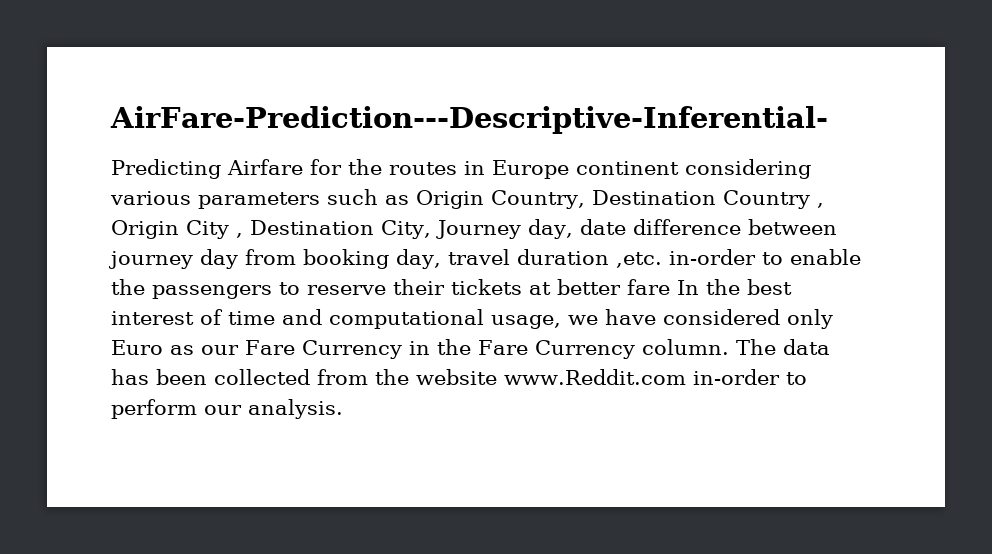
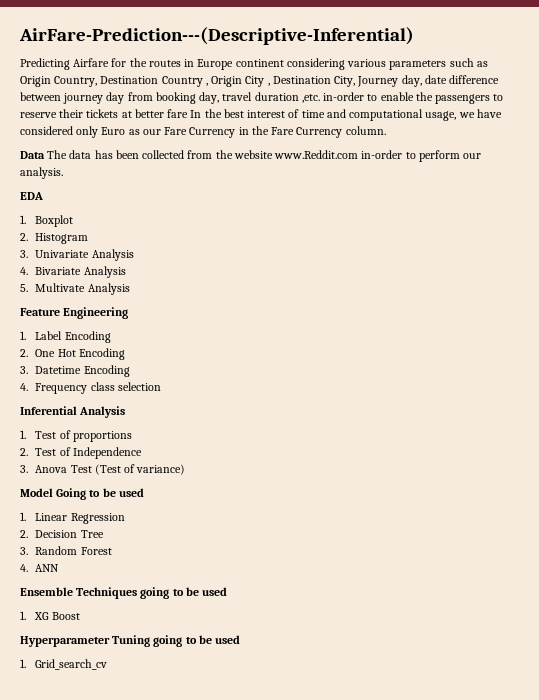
- AirFare-Prediction---Descriptive-Inferential-
+ AirFare-Prediction---(Descriptive-Inferential)
- Predicting Airfare for the routes in Europe continent considering various parameters such as Origin Country, Destination Country , Origin City , Destination City, Journey day, date difference between journey day from booking day, travel duration ,etc. in-order to enable the passengers to reserve their tickets at better fare In the best interest of time and computational usage, we have considered only Euro as our Fare Currency in the Fare Currency column. The data has been collected from the website www.Reddit.com in-order to perform our analysis.
+ Predicting Airfare for the routes in Europe continent considering various parameters such as Origin Country, Destination Country , Origin City , Destination City, Journey day, date difference between journey day from booking day, travel duration ,etc. in-order to enable the passengers to reserve their tickets at better fare In the best interest of time and computational usage, we have considered only Euro as our Fare Currency in the Fare Currency column.
+ Data The data has been collected from the website www.Reddit.com in-order to perform our analysis.
+ EDA
+ 1. Boxplot
+ 2. Histogram
+ 3. Univariate Analysis
+ 4. Bivariate Analysis
+ 5. Multivate Analysis
+ Feature Engineering
+ 1. Label Encoding
+ 2. One Hot Encoding
+ 3. Datetime Encoding
+ 4. Frequency class selection
+ Inferential Analysis
+ 1. Test of proportions
+ 2. Test of Independence
+ 3. Anova Test (Test of variance)
+ Model Going to be used
+ 1. Linear Regression
+ 2. Decision Tree
+ 3. Random Forest
+ 4. ANN
+ Ensemble Techniques going to be used
+ 1. XG Boost
+ Hyperparameter Tuning going to be used
+ 1. Grid_search_cv

